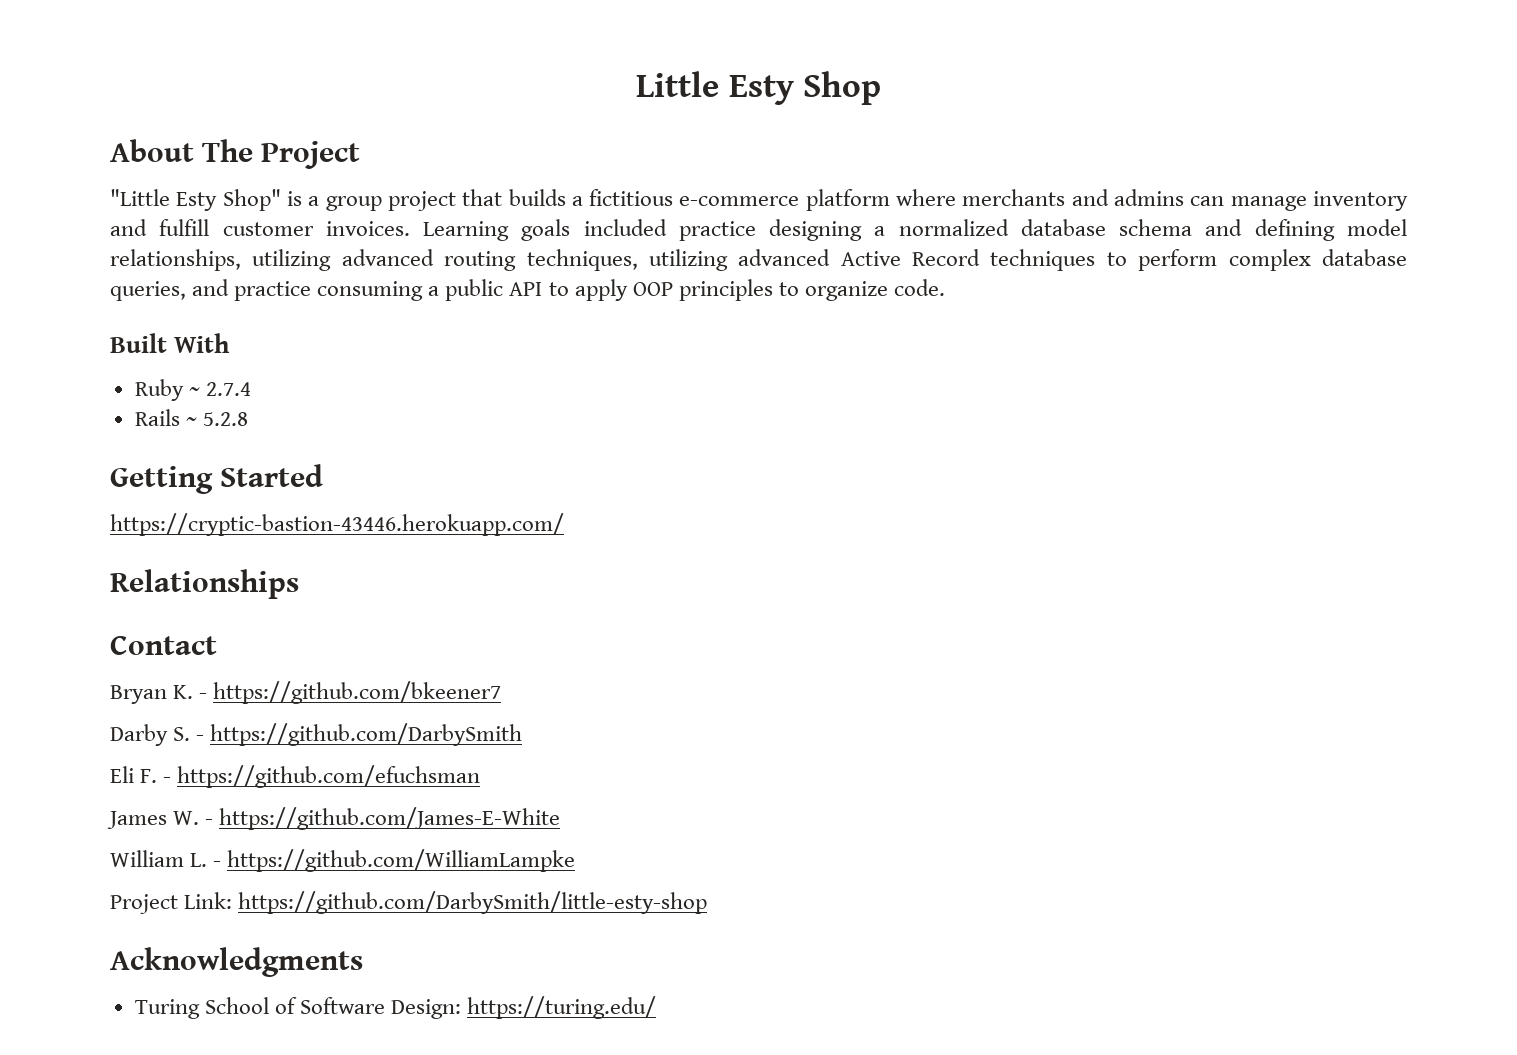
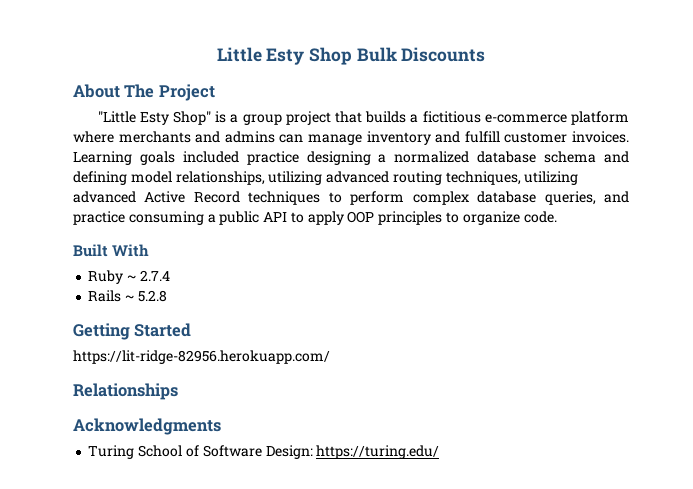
- Little Esty Shop
+ Little Esty Shop Bulk Discounts
- https://cryptic-bastion-43446.herokuapp.com/
+ https://lit-ridge-82956.herokuapp.com/
- Contact
- Bryan K. - https://github.com/bkeener7
- Darby S. - https://github.com/DarbySmith
- Eli F. - https://github.com/efuchsman
- James W. - https://github.com/James-E-White
- William L. - https://github.com/WilliamLampke
- Project Link: https://github.com/DarbySmith/little-esty-shop

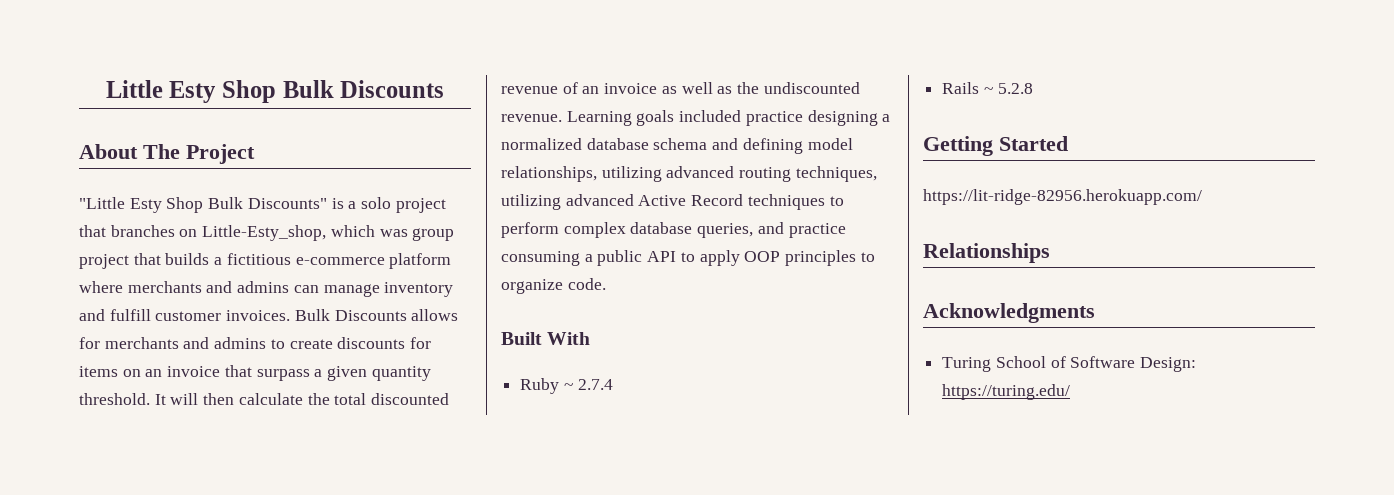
- "Little Esty Shop" is a group project that builds a fictitious e-commerce platform where merchants and admins can manage inventory and fulfill customer invoices.
+ "Little Esty Shop Bulk Discounts" is a solo project that branches on Little-Esty_shop, which was group project that builds a fictitious e-commerce platform where merchants and admins can manage inventory and fulfill customer invoices.
+ Bulk Discounts allows for merchants and admins to create discounts for items on an invoice that surpass a given quantity threshold. It will then calculate the total discounted revenue of an invoice as well as the undiscounted revenue.

